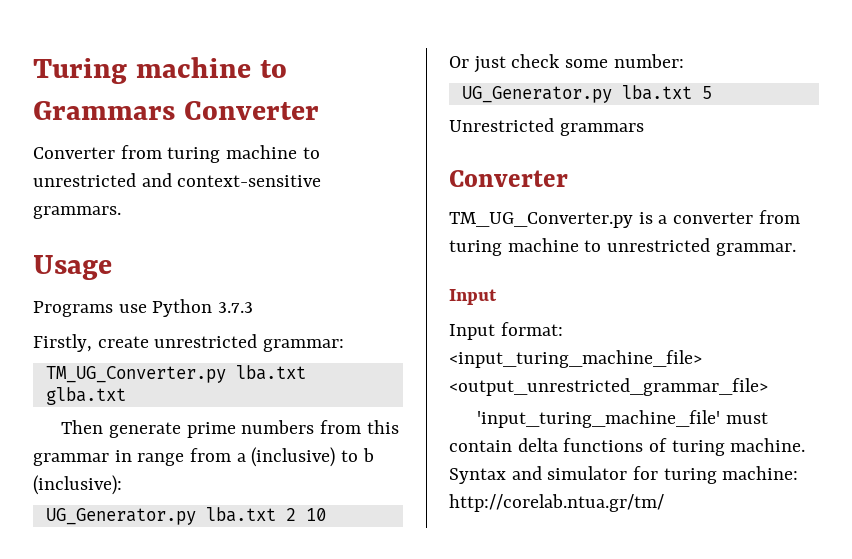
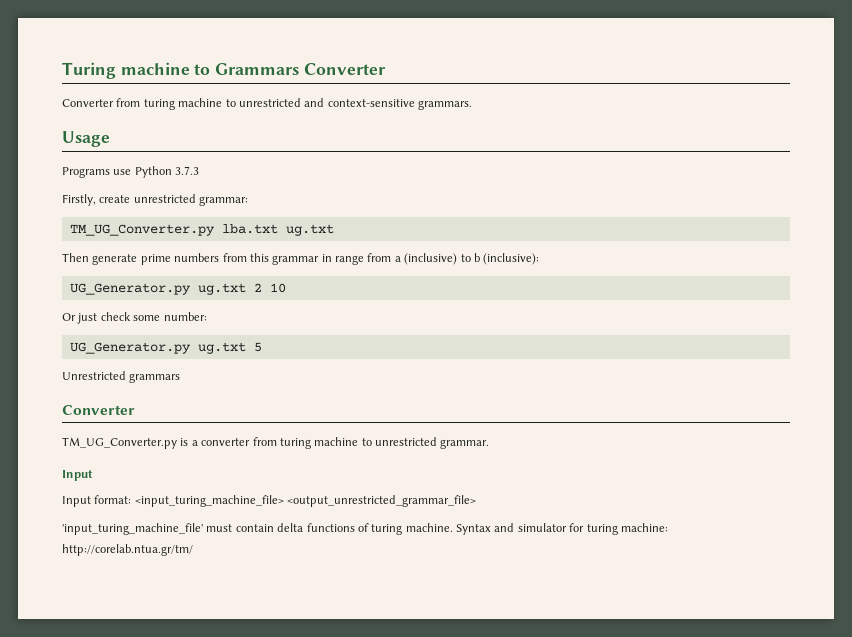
- TM_UG_Converter.py lba.txt glba.txt
+ TM_UG_Converter.py lba.txt ug.txt
- UG_Generator.py lba.txt 2 10
+ UG_Generator.py ug.txt 2 10
- UG_Generator.py lba.txt 5
+ UG_Generator.py ug.txt 5

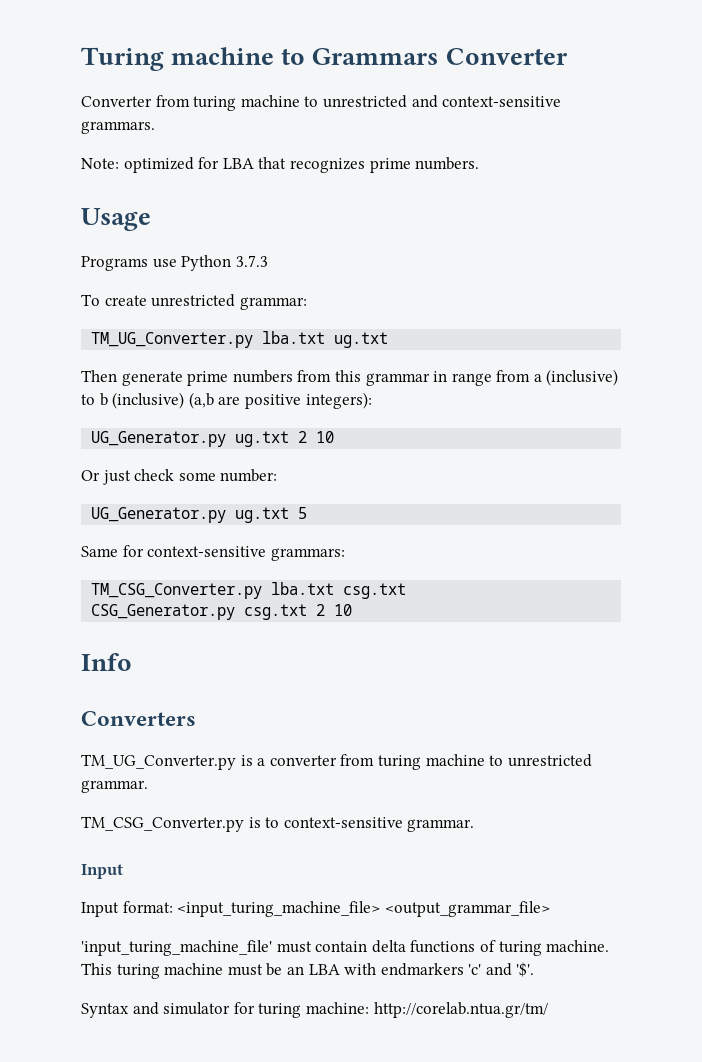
+ Note: optimized for LBA that recognizes prime numbers.
- Firstly, create unrestricted grammar:
+ To create unrestricted grammar:
- Then generate prime numbers from this grammar in range from a (inclusive) to b (inclusive):
+ Then generate prime numbers from this grammar in range from a (inclusive) to b (inclusive) (a,b are positive integers):
- Unrestricted grammars
- Converter
+ Same for context-sensitive grammars:
+ TM_CSG_Converter.py lba.txt csg.txt
+ CSG_Generator.py csg.txt 2 10
+ Info
+ Converters
+ TM_CSG_Converter.py is to context-sensitive grammar.
- Input format: <input_turing_machine_file> <output_unrestricted_grammar_file>
+ Input format: <input_turing_machine_file> <output_grammar_file>
- 'input_turing_machine_file' must contain delta functions of turing machine. Syntax and simulator for turing machine: http://corelab.ntua.gr/tm/
+ 'input_turing_machine_file' must contain delta functions of turing machine. This turing machine must be an LBA with endmarkers 'c' and '$'.
+ Syntax and simulator for turing machine: http://corelab.ntua.gr/tm/

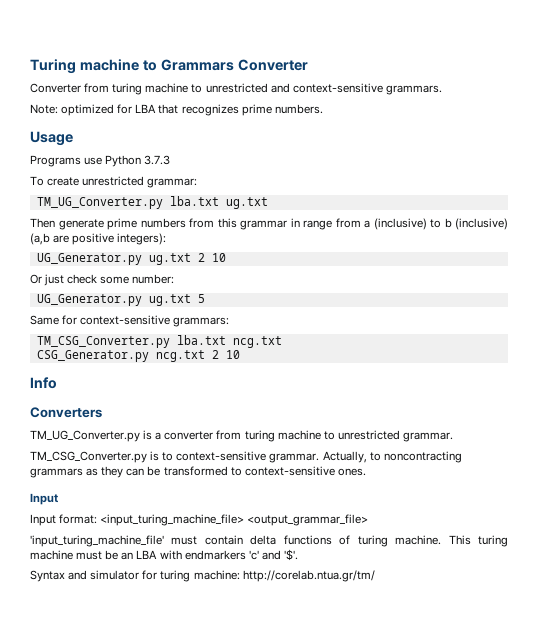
- TM_CSG_Converter.py lba.txt csg.txt
+ TM_CSG_Converter.py lba.txt ncg.txt
- CSG_Generator.py csg.txt 2 10
+ CSG_Generator.py ncg.txt 2 10
+ Actually, to noncontracting grammars as they can be transformed to context-sensitive ones.

